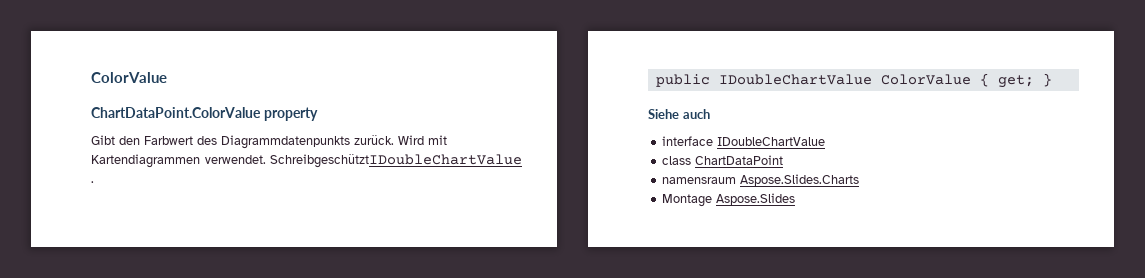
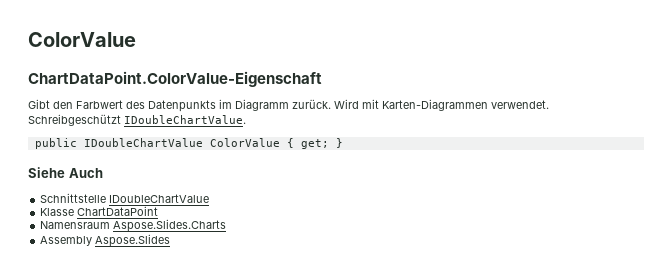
- ChartDataPoint.ColorValue property
+ ChartDataPoint.ColorValue-Eigenschaft
- Gibt den Farbwert des Diagrammdatenpunkts zurück. Wird mit Kartendiagrammen verwendet. SchreibgeschütztIDoubleChartValue .
+ Gibt den Farbwert des Datenpunkts im Diagramm zurück. Wird mit Karten-Diagrammen verwendet. Schreibgeschützt IDoubleChartValue.
- Siehe auch
- interface IDoubleChartValue
+ Siehe Auch
+ Schnittstelle IDoubleChartValue
- class ChartDataPoint
+ Klasse ChartDataPoint
- namensraum Aspose.Slides.Charts
+ Namensraum Aspose.Slides.Charts
- Montage Aspose.Slides
+ Assembly Aspose.Slides

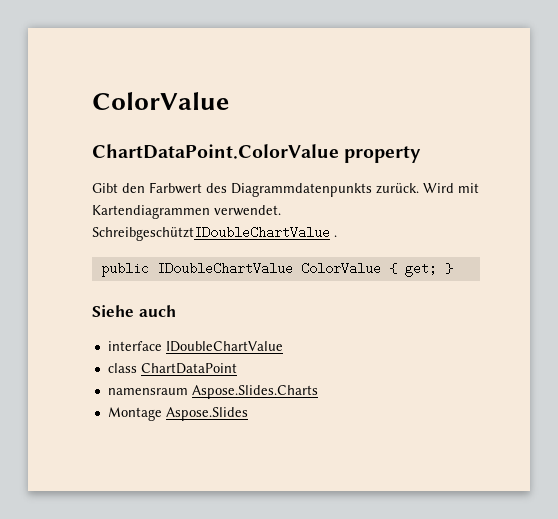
- ChartDataPoint.ColorValue-Eigenschaft
+ ChartDataPoint.ColorValue property
- Gibt den Farbwert des Datenpunkts im Diagramm zurück. Wird mit Karten-Diagrammen verwendet. Schreibgeschützt IDoubleChartValue.
+ Gibt den Farbwert des Diagrammdatenpunkts zurück. Wird mit Kartendiagrammen verwendet. SchreibgeschütztIDoubleChartValue .
- Siehe Auch
- Schnittstelle IDoubleChartValue
+ Siehe auch
+ interface IDoubleChartValue
- Klasse ChartDataPoint
+ class ChartDataPoint
- Namensraum Aspose.Slides.Charts
+ namensraum Aspose.Slides.Charts
- Assembly Aspose.Slides
+ Montage Aspose.Slides

